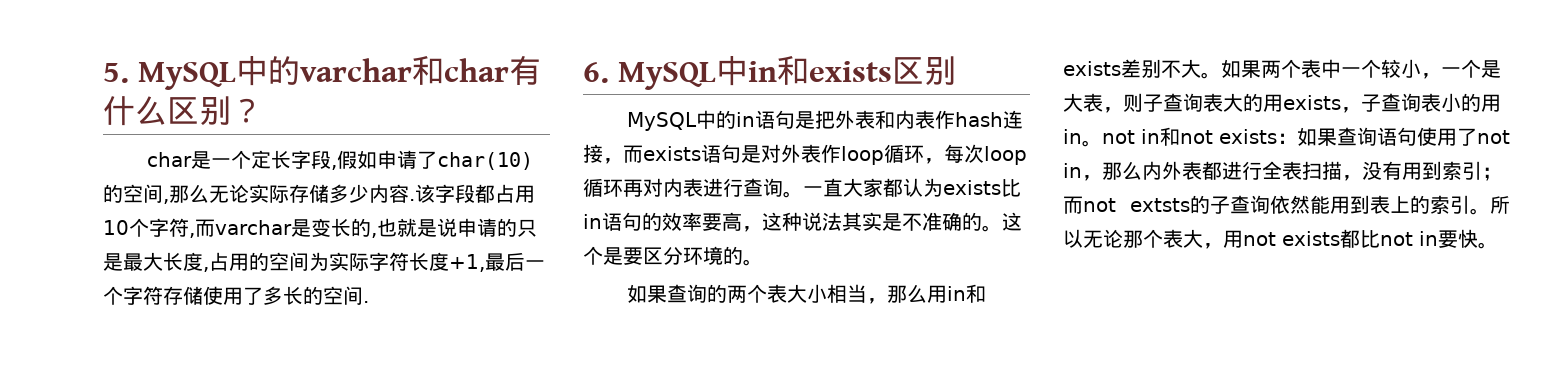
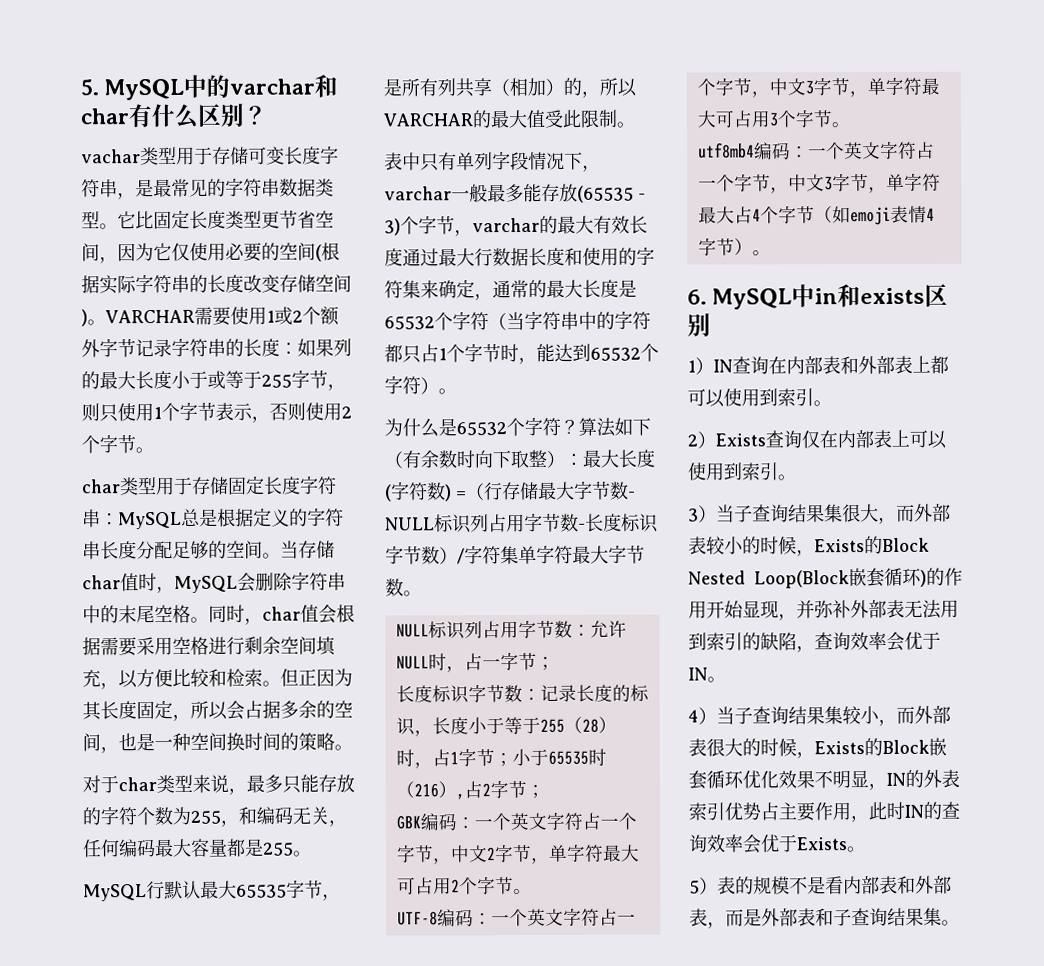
- char是一个定长字段,假如申请了char(10)的空间,那么无论实际存储多少内容.该字段都占用10个字符,而varchar是变长的,也就是说申请的只是最大长度,占用的空间为实际字符长度+1,最后一个字符存储使用了多长的空间.
+ vachar类型用于存储可变长度字符串，是最常见的字符串数据类型。它比固定长度类型更节省空间，因为它仅使用必要的空间(根据实际字符串的长度改变存储空间)。VARCHAR需要使用1或2个额外字节记录字符串的长度：如果列的最大长度小于或等于255字节，则只使用1个字节表示，否则使用2个字节。
+ char类型用于存储固定长度字符串：MySQL总是根据定义的字符串长度分配足够的空间。当存储char值时，MySQL会删除字符串中的末尾空格。同时，char值会根据需要采用空格进行剩余空间填充，以方便比较和检索。但正因为其长度固定，所以会占据多余的空间，也是一种空间换时间的策略。
+ 对于char类型来说，最多只能存放的字符个数为255，和编码无关，任何编码最大容量都是255。
+ MySQL行默认最大65535字节，是所有列共享（相加）的，所以VARCHAR的最大值受此限制。
+ 表中只有单列字段情况下，varchar一般最多能存放(65535 - 3)个字节，varchar的最大有效长度通过最大行数据长度和使用的字符集来确定，通常的最大长度是65532个字符（当字符串中的字符都只占1个字节时，能达到65532个字符）。
+ 为什么是65532个字符？算法如下（有余数时向下取整）：最大长度(字符数) =（行存储最大字节数- NULL标识列占用字节数-长度标识字节数）/字符集单字符最大字节数。
+ NULL标识列占用字节数：允许NULL时，占一字节；
+ 长度标识字节数：记录长度的标识，长度小于等于255（28）时，占1字节；小于65535时（216）,占2字节；
+ GBK编码：一个英文字符占一个字节，中文2字节，单字符最大可占用2个字节。
+ UTF-8编码：一个英文字符占一个字节，中文3字节，单字符最大可占用3个字节。
+ utf8mb4编码：一个英文字符占一个字节，中文3字节，单字符最大占4个字节（如emoji表情4字节）。
- MySQL中的in语句是把外表和内表作hash连接，而exists语句是对外表作loop循环，每次loop循环再对内表进行查询。一直大家都认为exists比in语句的效率要高，这种说法其实是不准确的。这个是要区分环境的。
- 如果查询的两个表大小相当，那么用in和exists差别不大。如果两个表中一个较小，一个是大表，则子查询表大的用exists，子查询表小的用in。not in和not exists：如果查询语句使用了not in，那么内外表都进行全表扫描，没有用到索引；而not extsts的子查询依然能用到表上的索引。所以无论那个表大，用not exists都比not in要快。
+ 1）IN查询在内部表和外部表上都可以使用到索引。
+ 2）Exists查询仅在内部表上可以使用到索引。
+ 3）当子查询结果集很大，而外部表较小的时候，Exists的Block Nested Loop(Block嵌套循环)的作用开始显现，并弥补外部表无法用到索引的缺陷，查询效率会优于IN。
+ 4）当子查询结果集较小，而外部表很大的时候，Exists的Block嵌套循环优化效果不明显，IN的外表索引优势占主要作用，此时IN的查询效率会优于Exists。
+ 5）表的规模不是看内部表和外部表，而是外部表和子查询结果集。

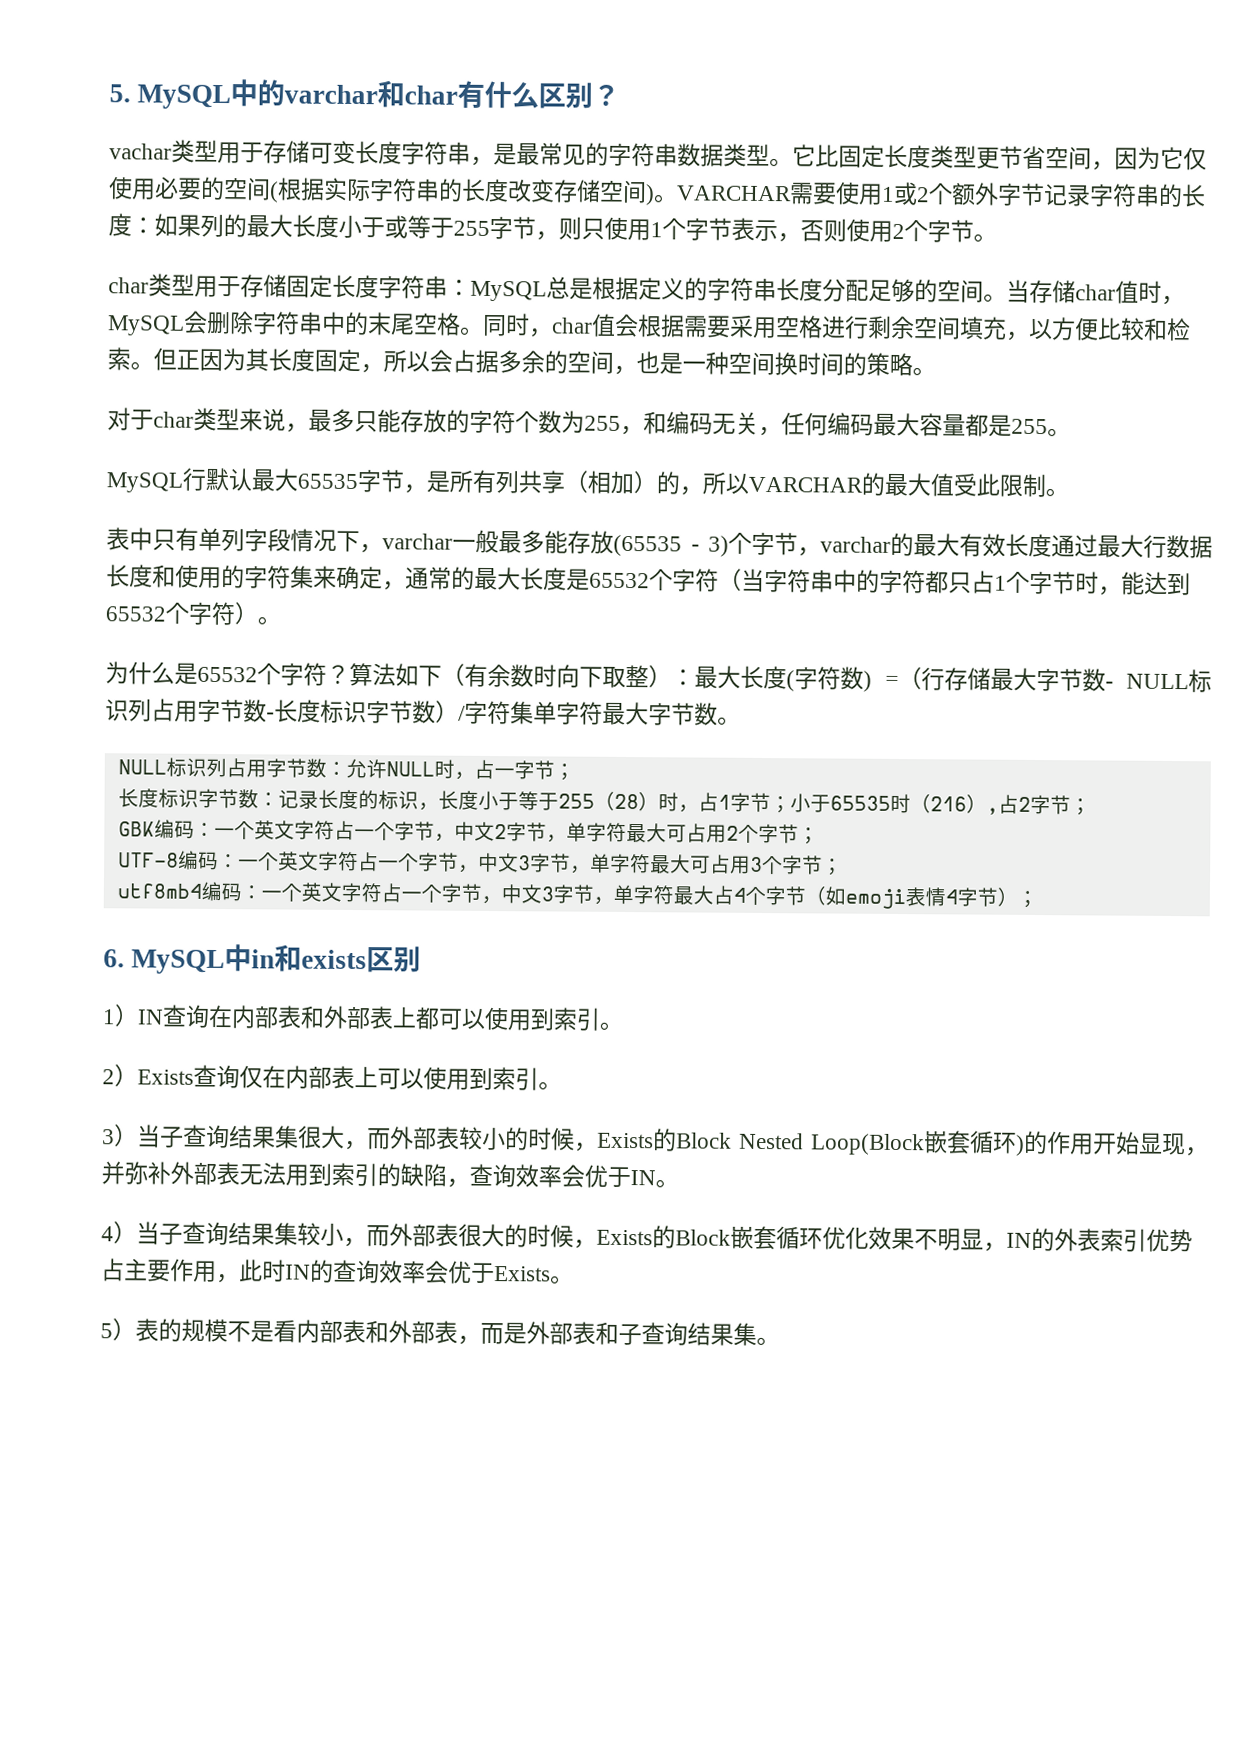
- GBK编码：一个英文字符占一个字节，中文2字节，单字符最大可占用2个字节。
+ GBK编码：一个英文字符占一个字节，中文2字节，单字符最大可占用2个字节；
- UTF-8编码：一个英文字符占一个字节，中文3字节，单字符最大可占用3个字节。
+ UTF-8编码：一个英文字符占一个字节，中文3字节，单字符最大可占用3个字节；
- utf8mb4编码：一个英文字符占一个字节，中文3字节，单字符最大占4个字节（如emoji表情4字节）。
+ utf8mb4编码：一个英文字符占一个字节，中文3字节，单字符最大占4个字节（如emoji表情4字节）；

